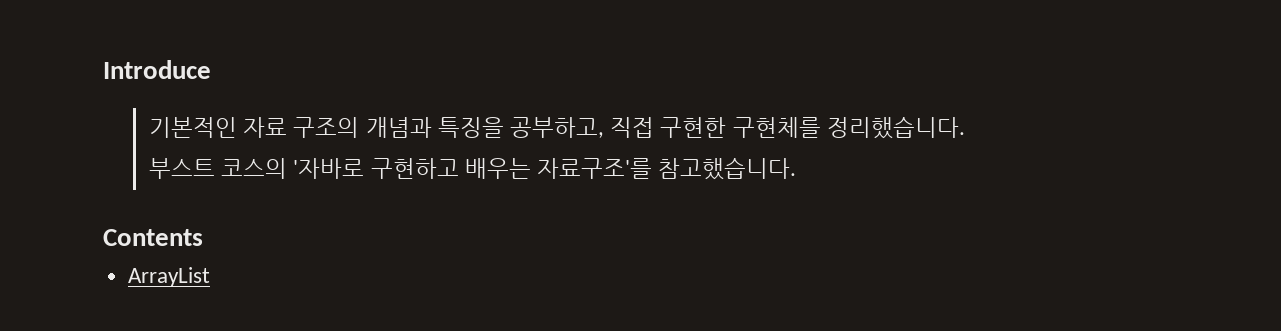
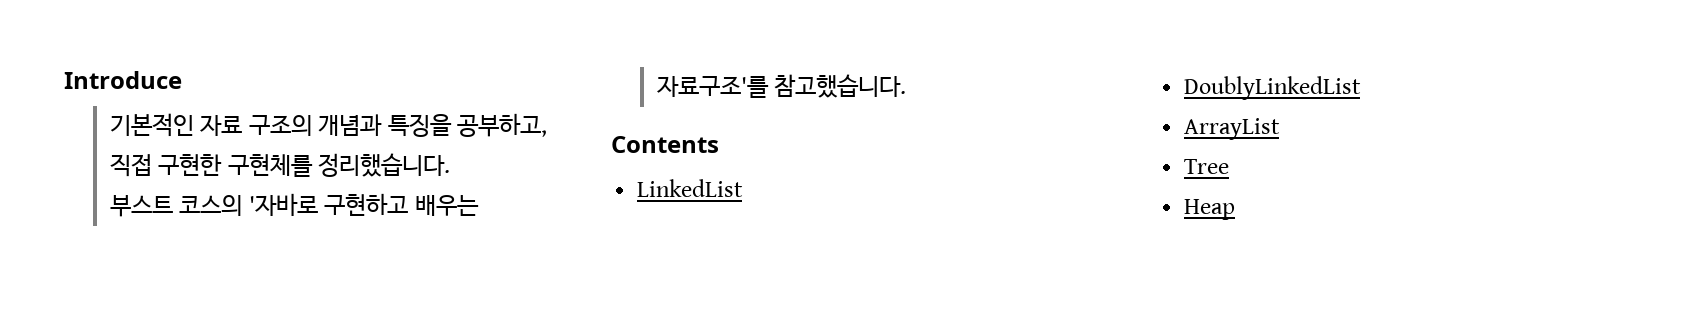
+ LinkedList
+ DoublyLinkedList
+ Tree
+ Heap

